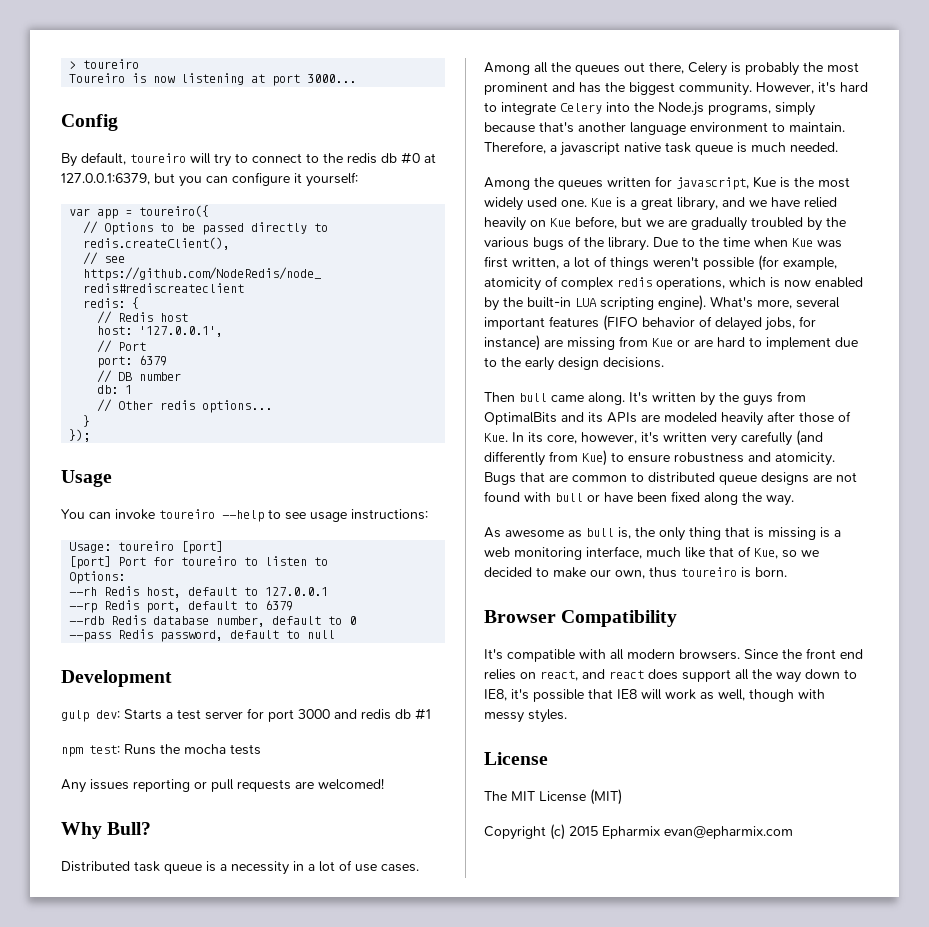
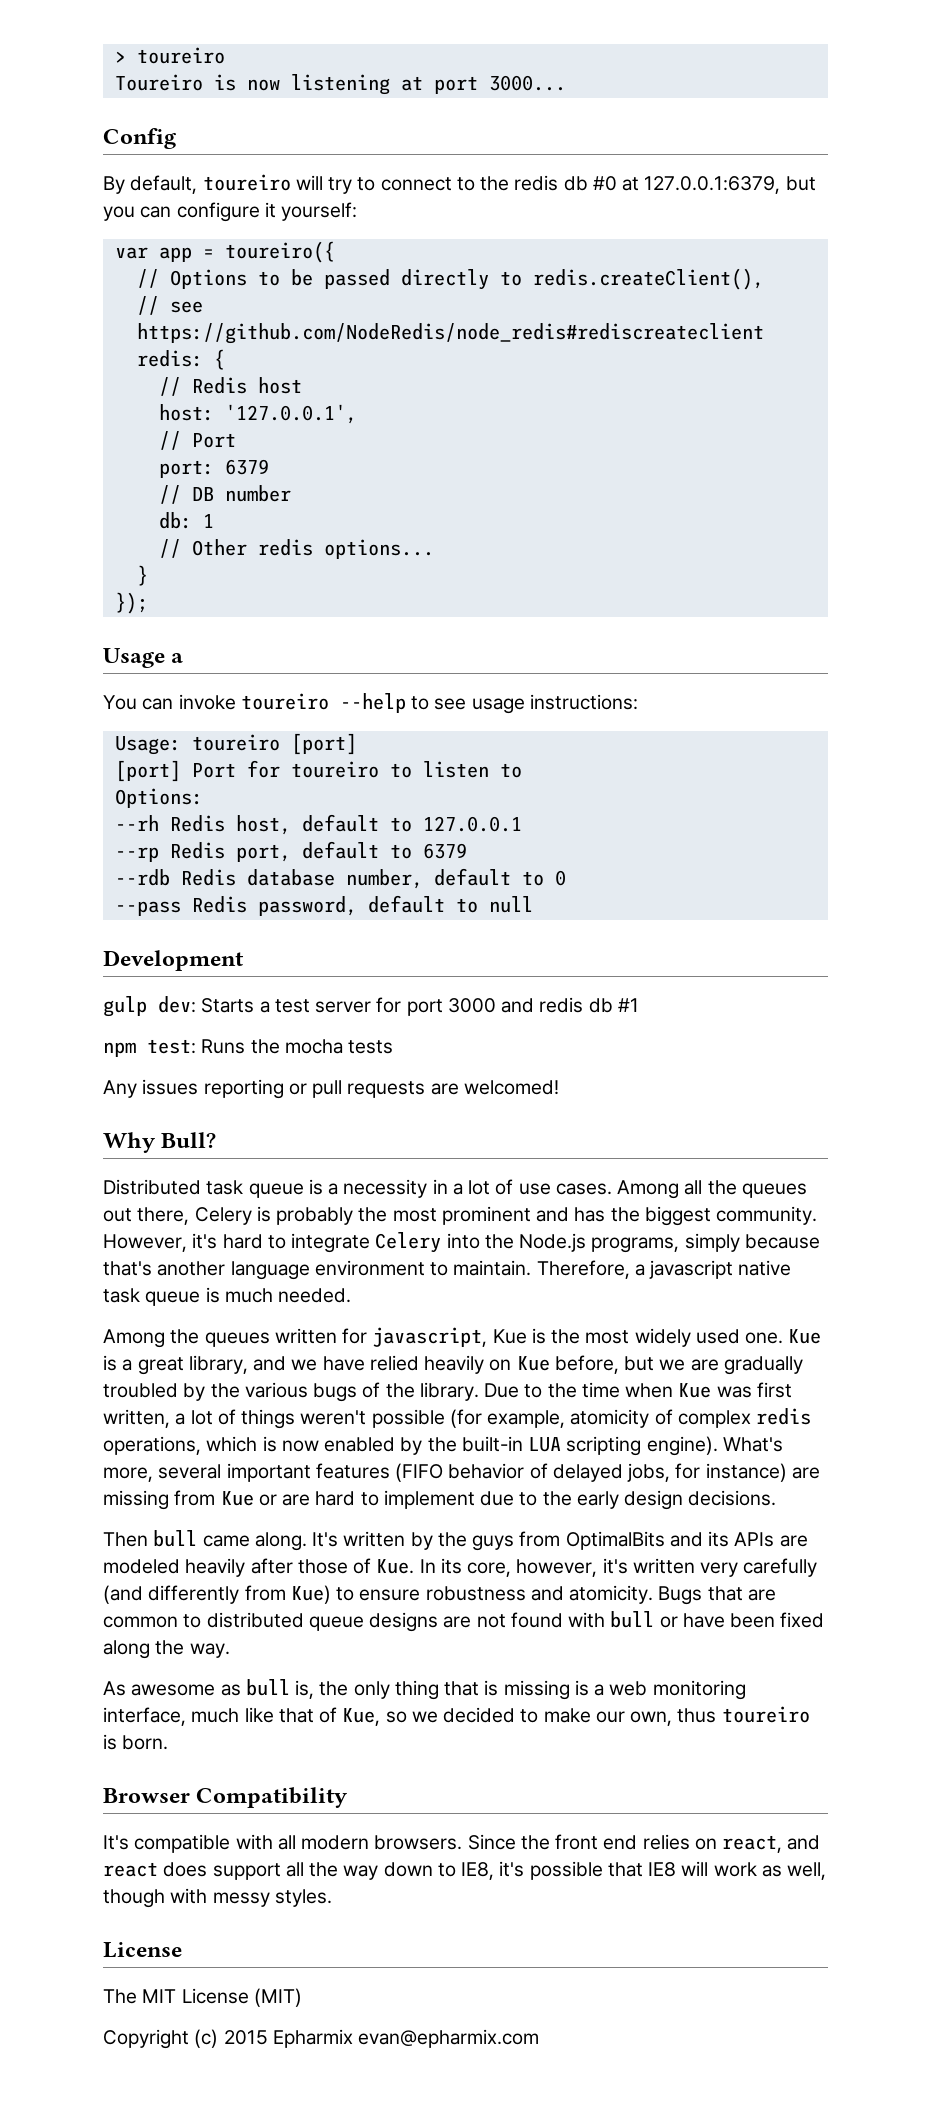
- Usage
+ Usage a

